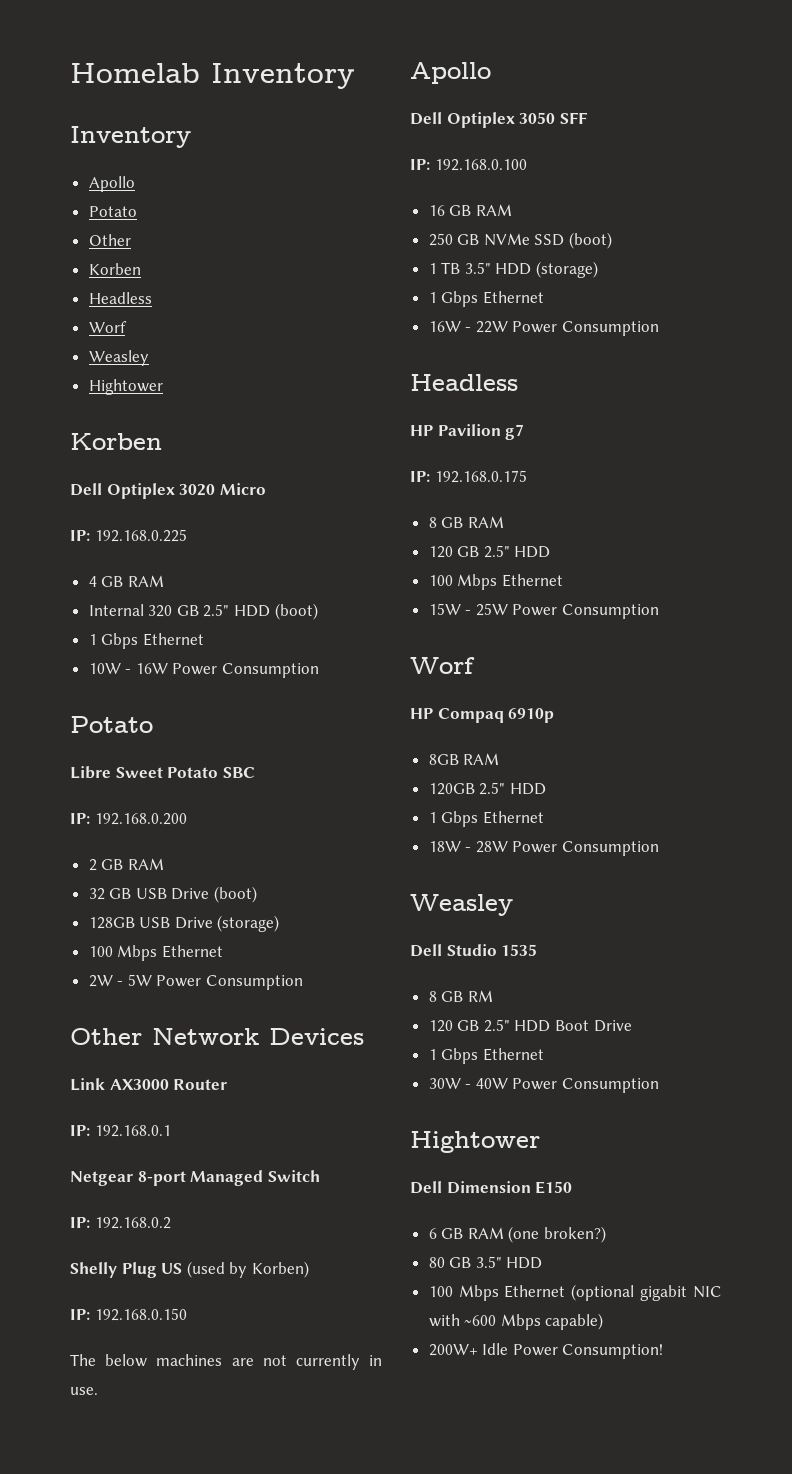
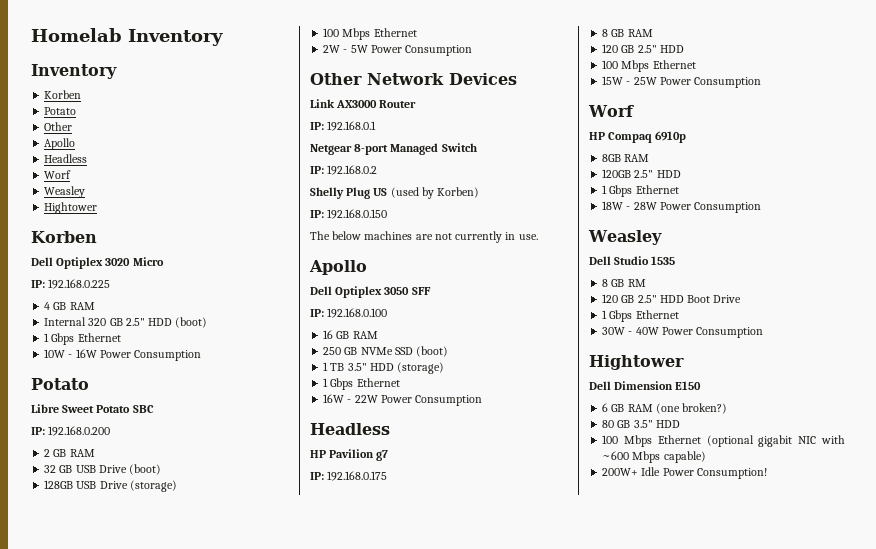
  Homelab Inventory
  Inventory
- Apollo
+ Korben
  Potato
  Other
- Korben
+ Apollo

